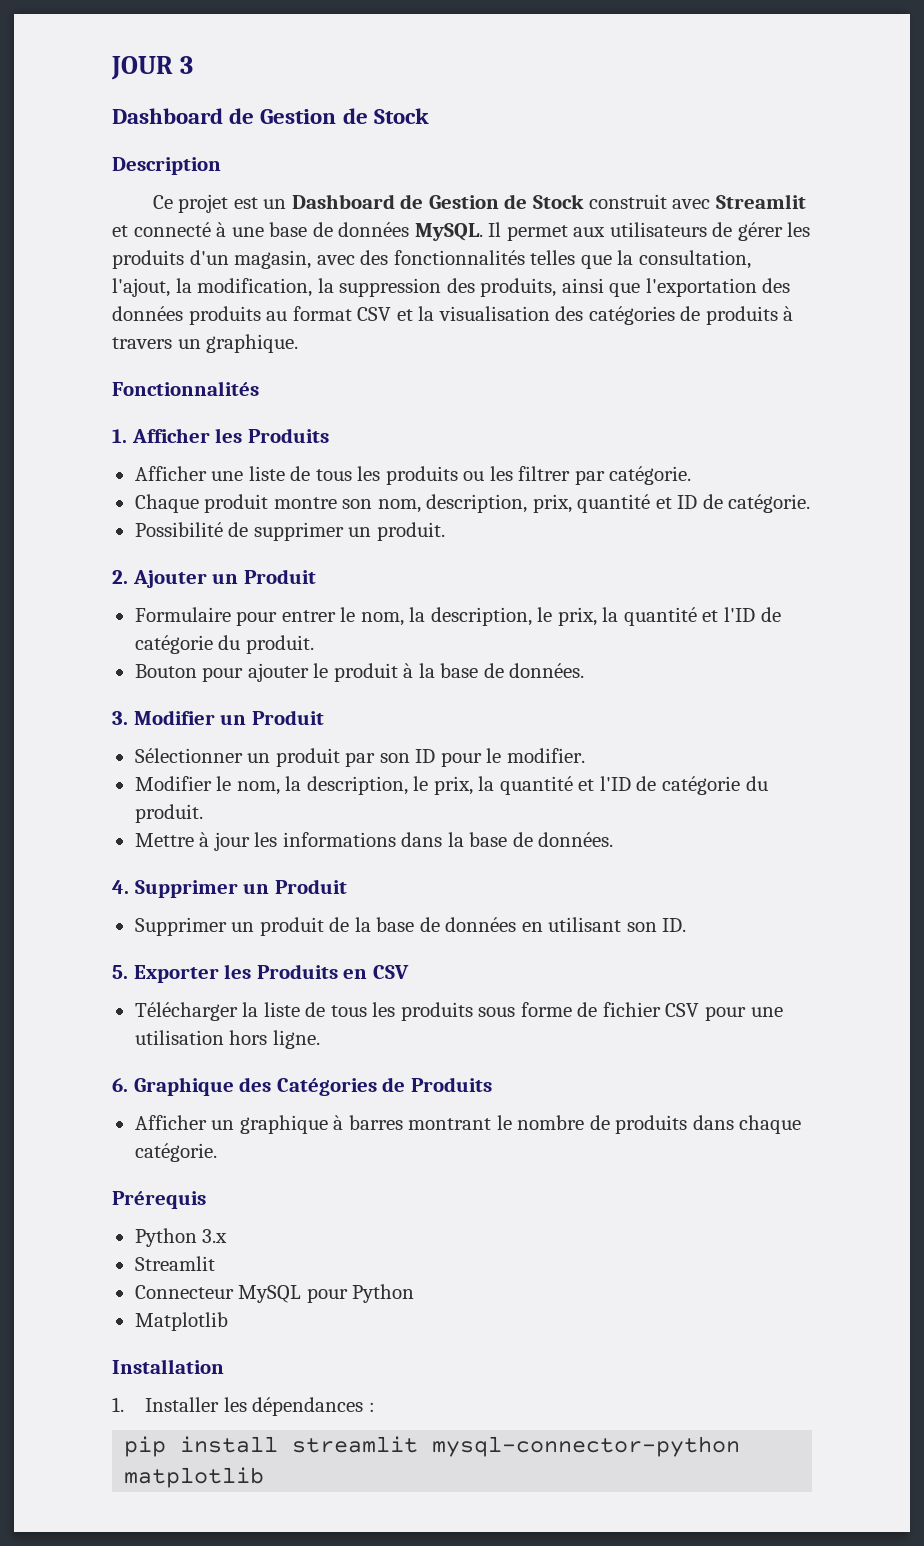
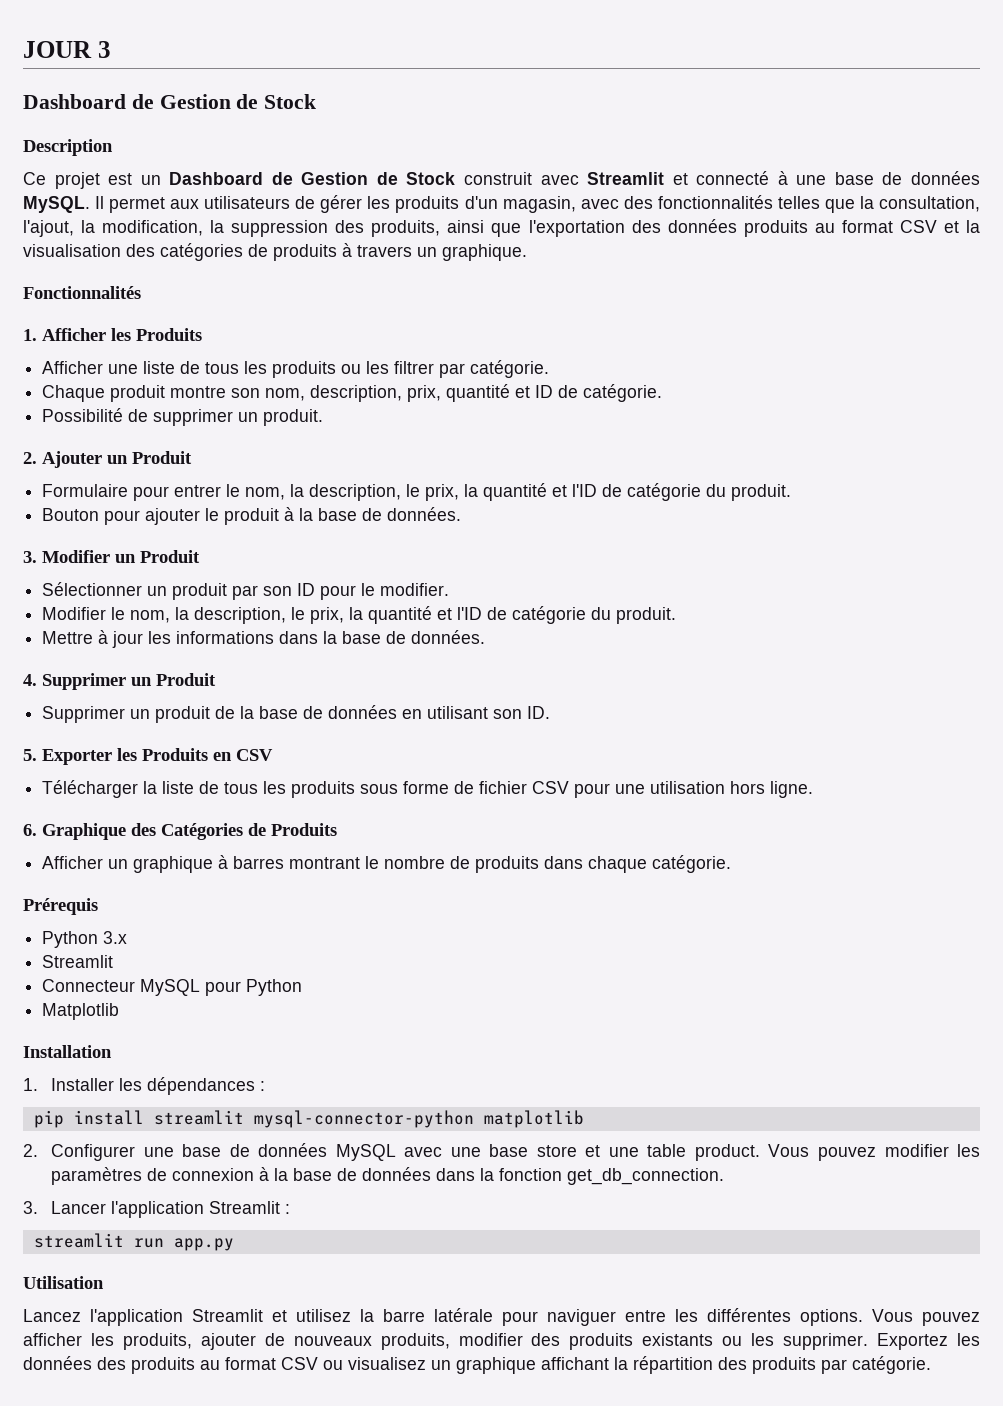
+ 2. Configurer une base de données MySQL avec une base store et une table product. Vous pouvez modifier les paramètres de connexion à la base de données dans la fonction get_db_connection.
+ 3. Lancer l'application Streamlit :
+ streamlit run app.py
+ Utilisation
+ Lancez l'application Streamlit et utilisez la barre latérale pour naviguer entre les différentes options. Vous pouvez afficher les produits, ajouter de nouveaux produits, modifier des produits existants ou les supprimer. Exportez les données des produits au format CSV ou visualisez un graphique affichant la répartition des produits par catégorie.

